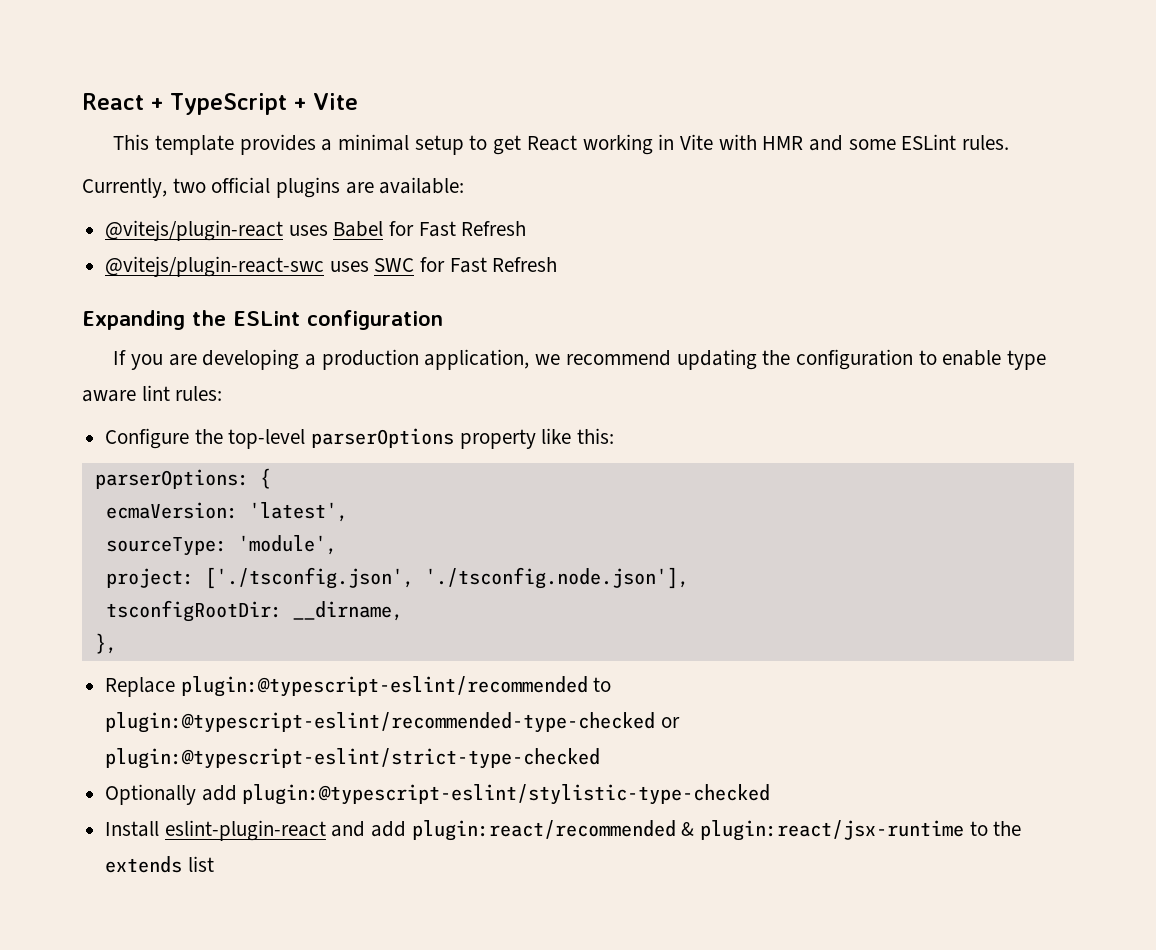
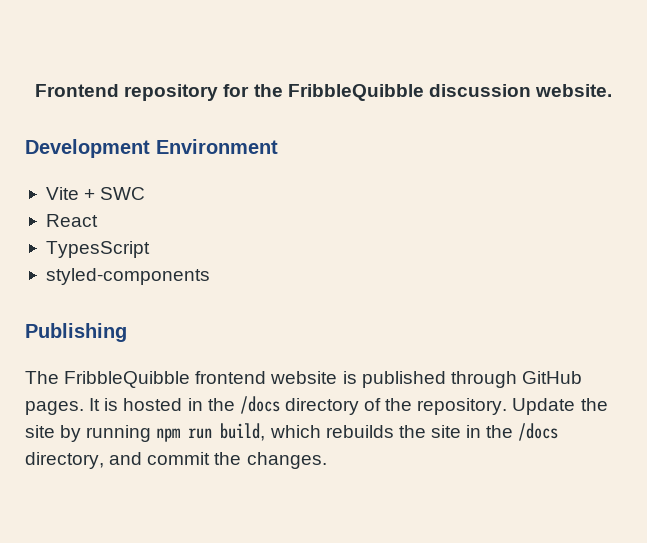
- React + TypeScript + Vite
- This template provides a minimal setup to get React working in Vite with HMR and some ESLint rules.
- Currently, two official plugins are available:
- @vitejs/plugin-react uses Babel for Fast Refresh
- @vitejs/plugin-react-swc uses SWC for Fast Refresh
- Expanding the ESLint configuration
- If you are developing a production application, we recommend updating the configuration to enable type aware lint rules:
- Configure the top-level parserOptions property like this:
- parserOptions: {
- ecmaVersion: 'latest',
- sourceType: 'module',
- project: ['./tsconfig.json', './tsconfig.node.json'],
- tsconfigRootDir: __dirname,
- },
- Replace plugin:@typescript-eslint/recommended to plugin:@typescript-eslint/recommended-type-checked or plugin:@typescript-eslint/strict-type-checked
- Optionally add plugin:@typescript-eslint/stylistic-type-checked
- Install eslint-plugin-react and add plugin:react/recommended & plugin:react/jsx-runtime to the extends list
+ Frontend repository for the FribbleQuibble discussion website.
+ Development Environment
+ Vite + SWC
+ React
+ TypesScript
+ styled-components
+ Publishing
+ The FribbleQuibble frontend website is published through GitHub pages. It is hosted in the /docs directory of the repository. Update the site by running npm run build, which rebuilds the site in the /docs directory, and commit the changes.

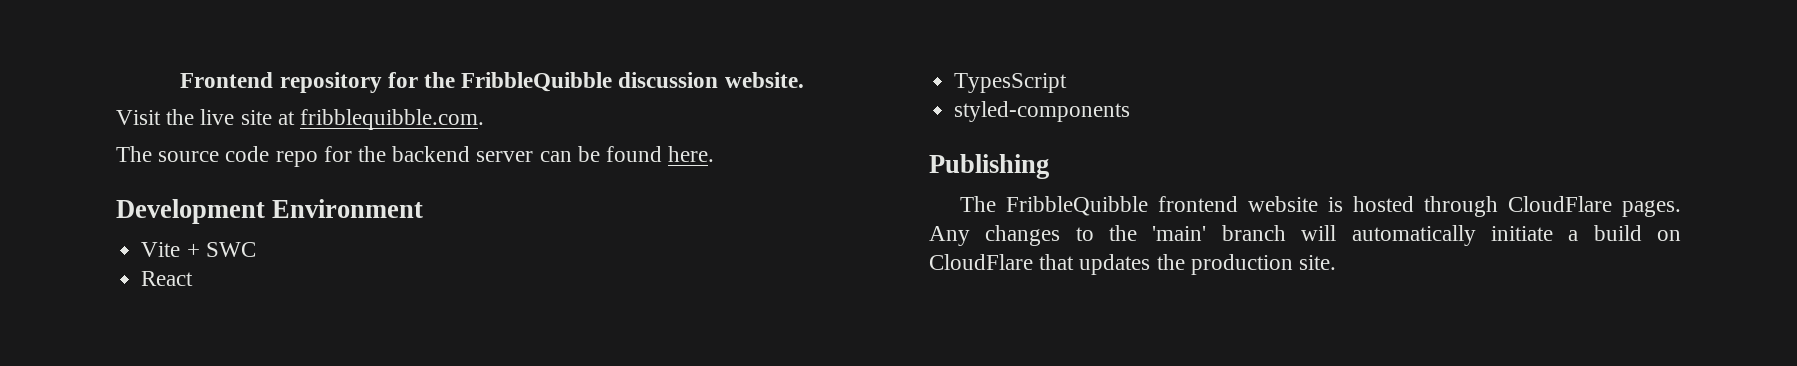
+ Visit the live site at fribblequibble.com.
+ The source code repo for the backend server can be found here.
- The FribbleQuibble frontend website is published through GitHub pages. It is hosted in the /docs directory of the repository. Update the site by running npm run build, which rebuilds the site in the /docs directory, and commit the changes.
+ The FribbleQuibble frontend website is hosted through CloudFlare pages. Any changes to the 'main' branch will automatically initiate a build on CloudFlare that updates the production site.

